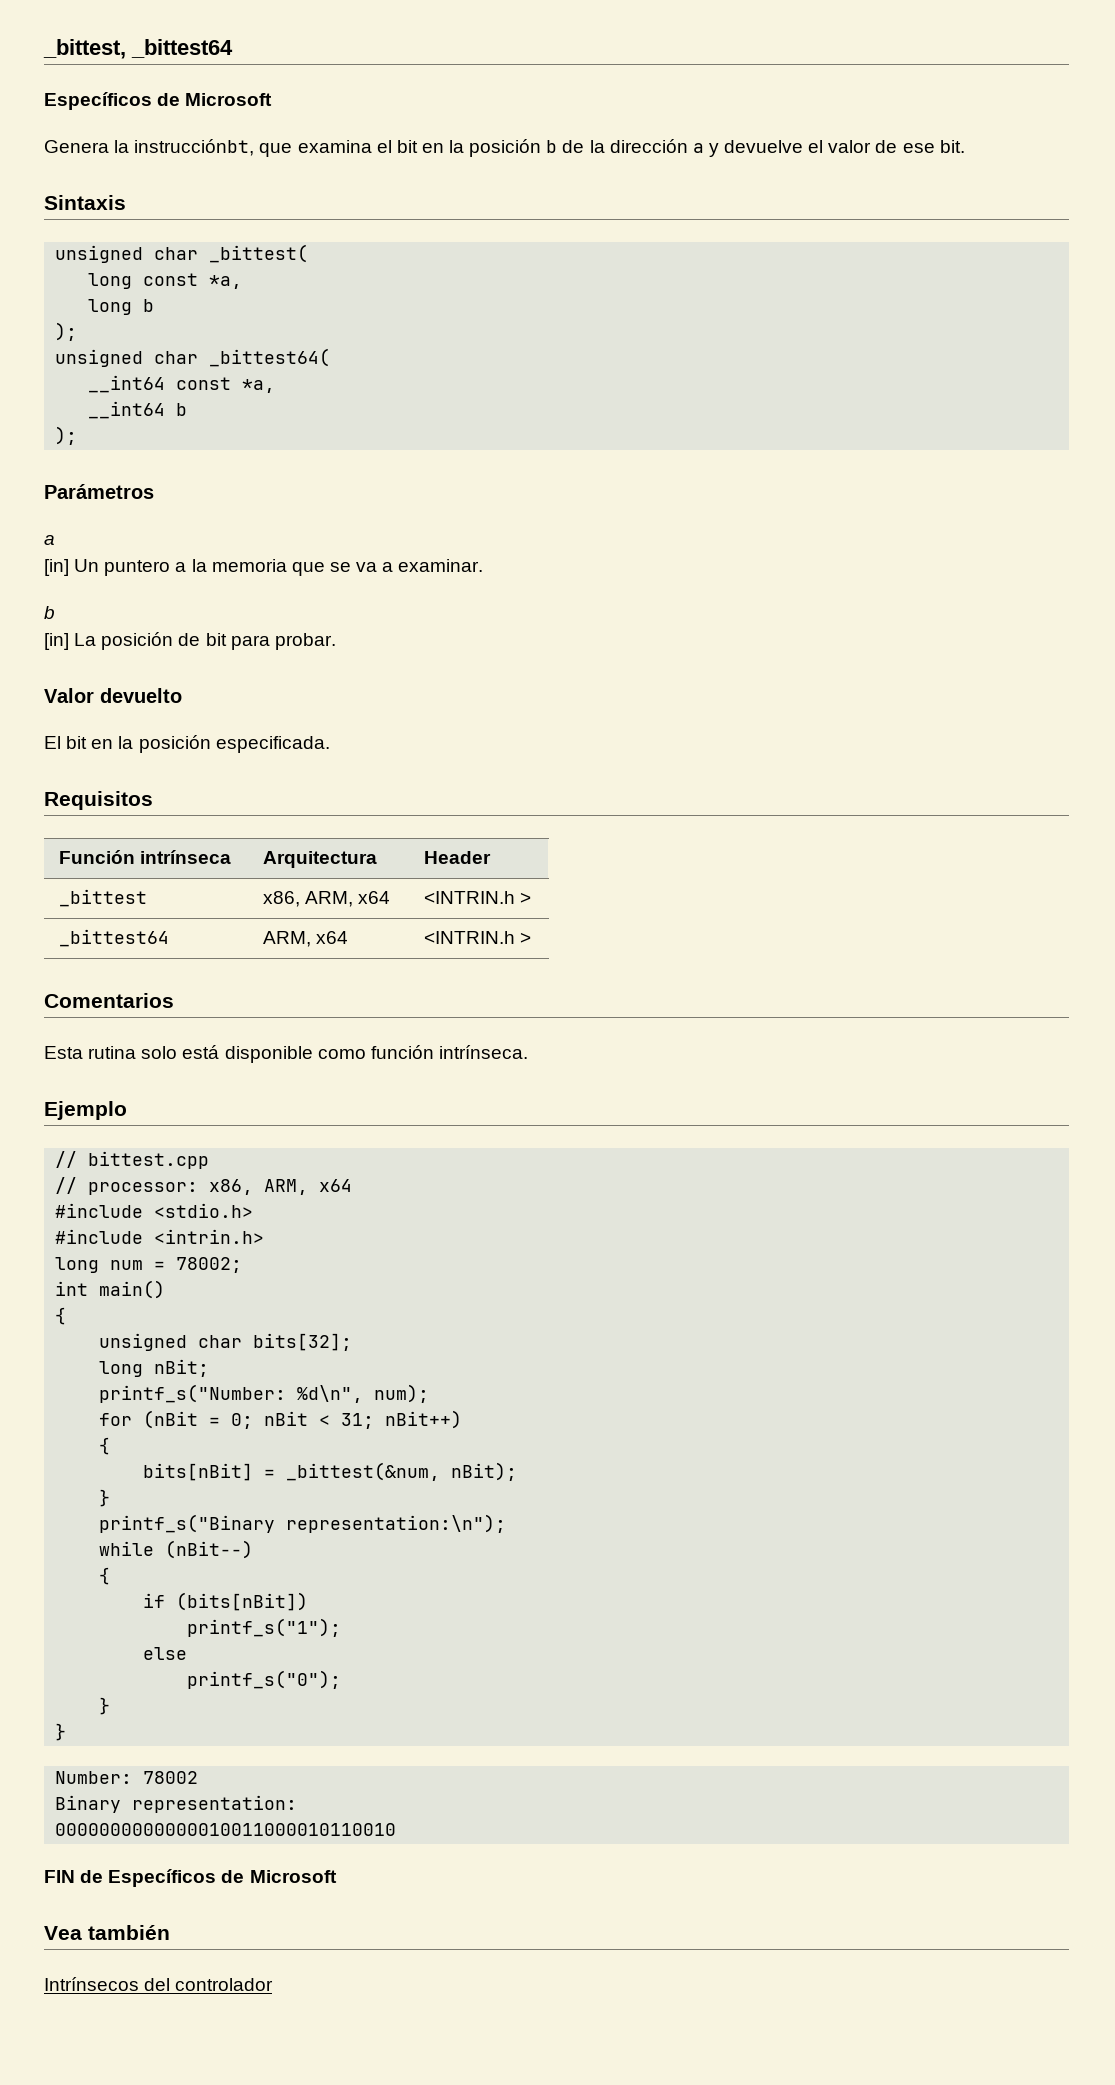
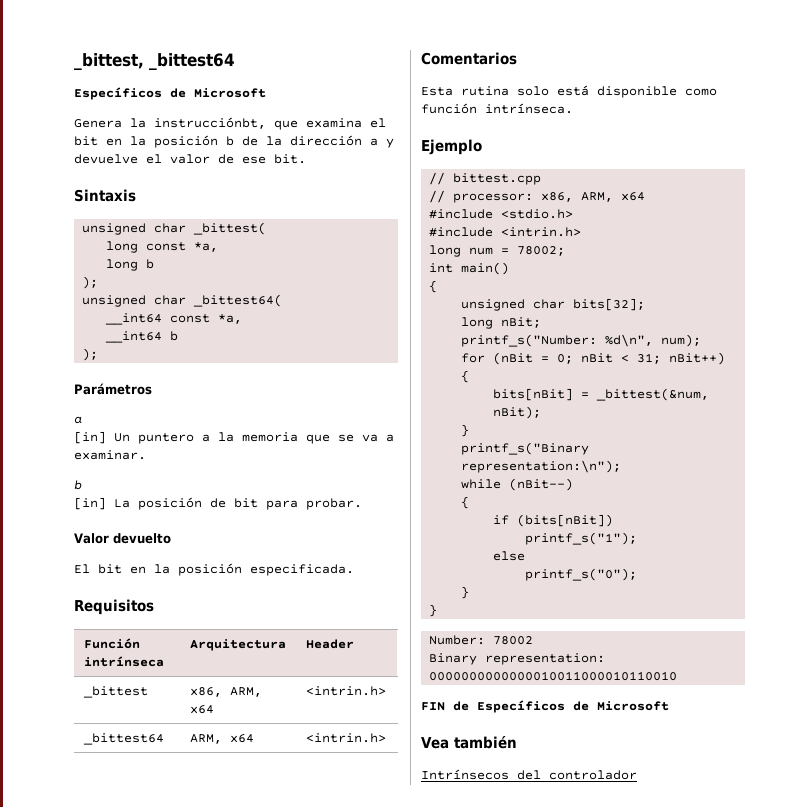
- _bittest | x86, ARM, x64 | <INTRIN.h >
+ _bittest | x86, ARM, x64 | <intrin.h>
- _bittest64 | ARM, x64 | <INTRIN.h >
+ _bittest64 | ARM, x64 | <intrin.h>

